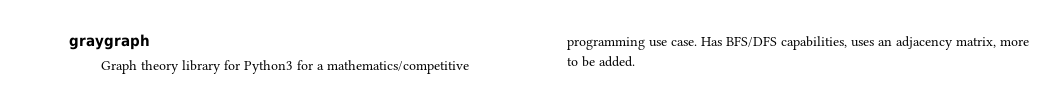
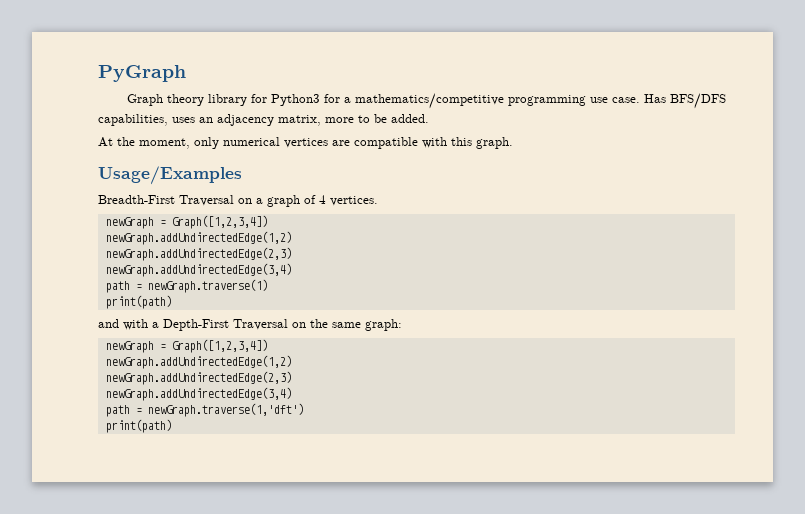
- graygraph
+ PyGraph
+ At the moment, only numerical vertices are compatible with this graph.
+ Usage/Examples
+ Breadth-First Traversal on a graph of 4 vertices.
+ newGraph = Graph([1,2,3,4])
+ newGraph.addUndirectedEdge(1,2)
+ newGraph.addUndirectedEdge(2,3)
+ newGraph.addUndirectedEdge(3,4)
+ path = newGraph.traverse(1)
+ print(path)
+ and with a Depth-First Traversal on the same graph:
+ newGraph = Graph([1,2,3,4])
+ newGraph.addUndirectedEdge(1,2)
+ newGraph.addUndirectedEdge(2,3)
+ newGraph.addUndirectedEdge(3,4)
+ path = newGraph.traverse(1,'dft')
+ print(path)

